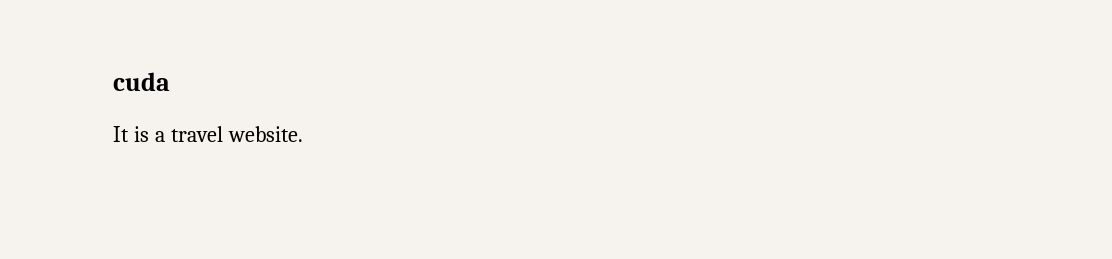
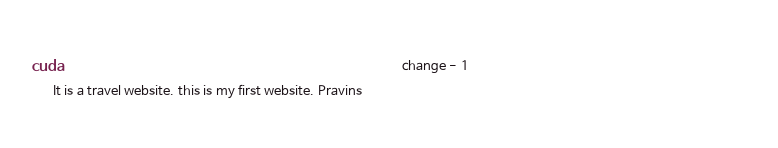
- It is a travel website.
+ It is a travel website. this is my first website. Pravins change - 1

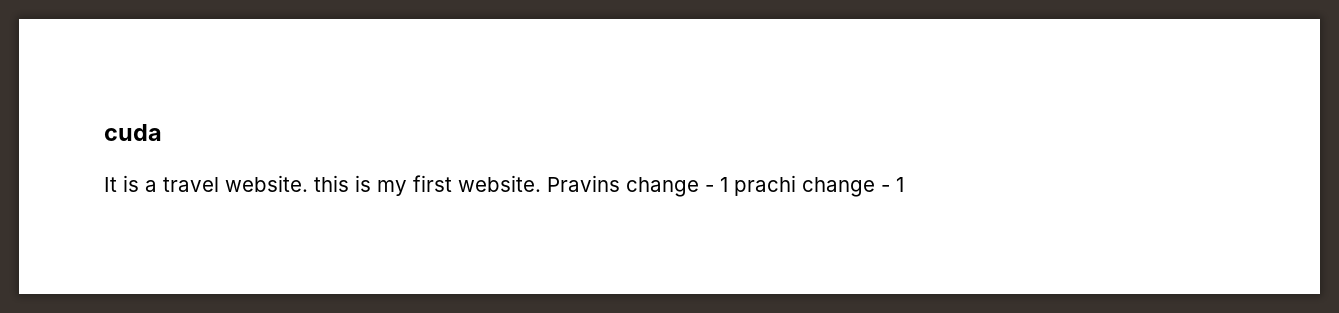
- Pravins change - 1
+ Pravins change - 1 prachi change - 1

